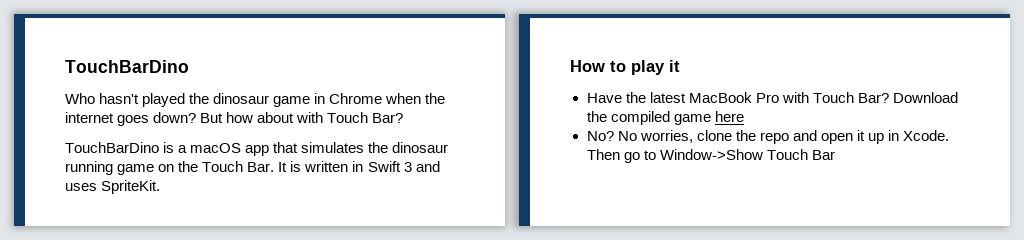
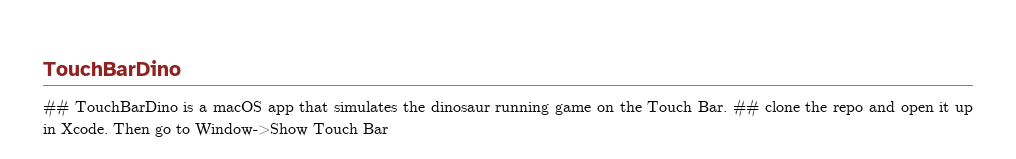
- Who hasn't played the dinosaur game in Chrome when the internet goes down? But how about with Touch Bar?
- TouchBarDino is a macOS app that simulates the dinosaur running game on the Touch Bar. It is written in Swift 3 and uses SpriteKit.
- How to play it
- Have the latest MacBook Pro with Touch Bar? Download the compiled game here
- No? No worries, clone the repo and open it up in Xcode.
+ ## TouchBarDino is a macOS app that simulates the dinosaur running game on the Touch Bar. ## clone the repo and open it up in Xcode.

